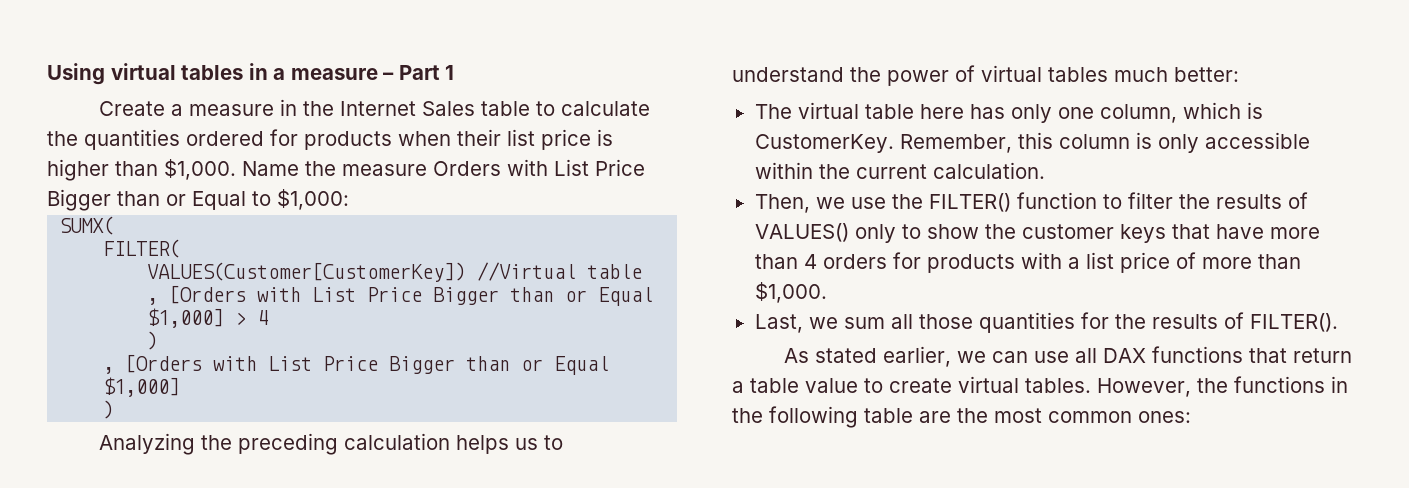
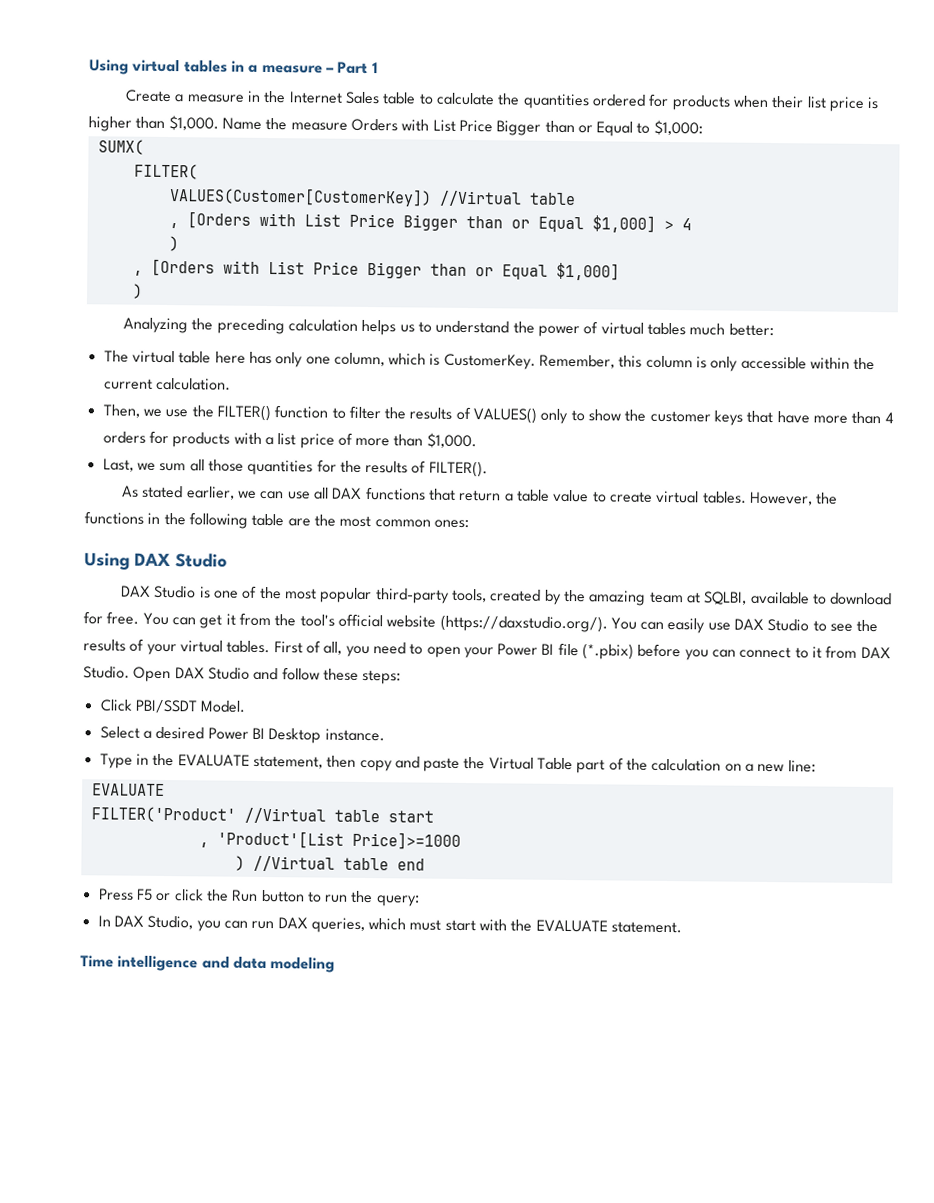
+ Using DAX Studio
+ DAX Studio is one of the most popular third-party tools, created by the amazing team at SQLBI, available to download for free. You can get it from the tool's official website (https://daxstudio.org/). You can easily use DAX Studio to see the results of your virtual tables. First of all, you need to open your Power BI file (*.pbix) before you can connect to it from DAX Studio. Open DAX Studio and follow these steps:
+ Click PBI/SSDT Model.
+ Select a desired Power BI Desktop instance.
+ Type in the EVALUATE statement, then copy and paste the Virtual Table part of the calculation on a new line:
+ EVALUATE
+ FILTER('Product' //Virtual table start
+ , 'Product'[List Price]>=1000
+ ) //Virtual table end
+ Press F5 or click the Run button to run the query:
+ In DAX Studio, you can run DAX queries, which must start with the EVALUATE statement.
+ Time intelligence and data modeling

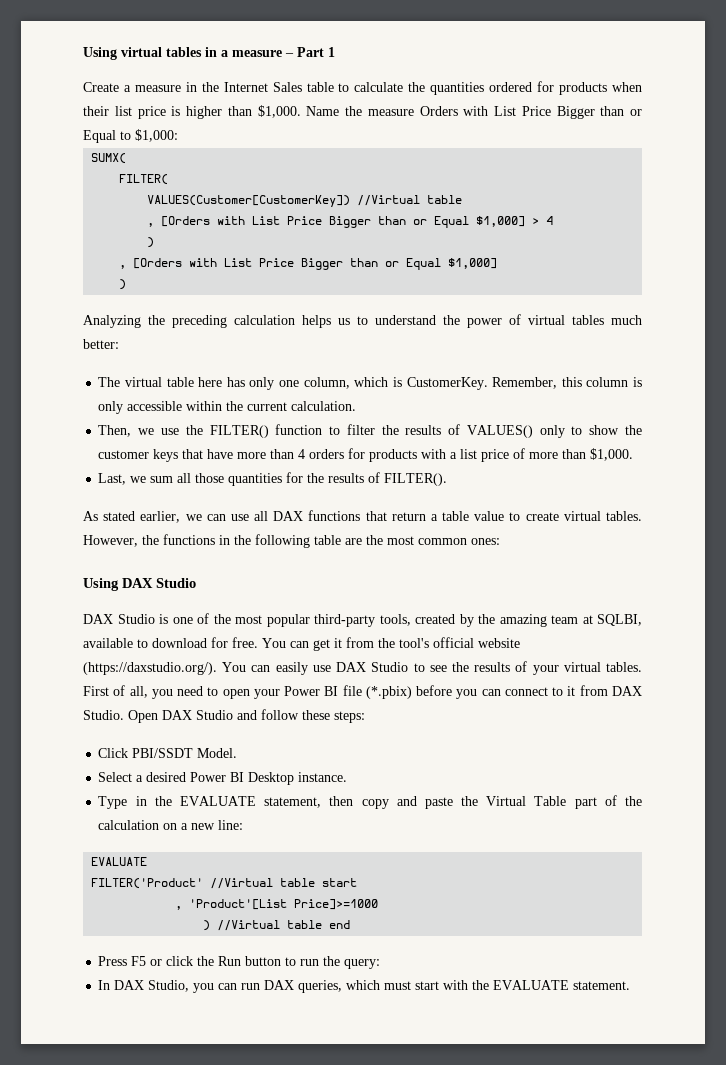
- Time intelligence and data modeling

